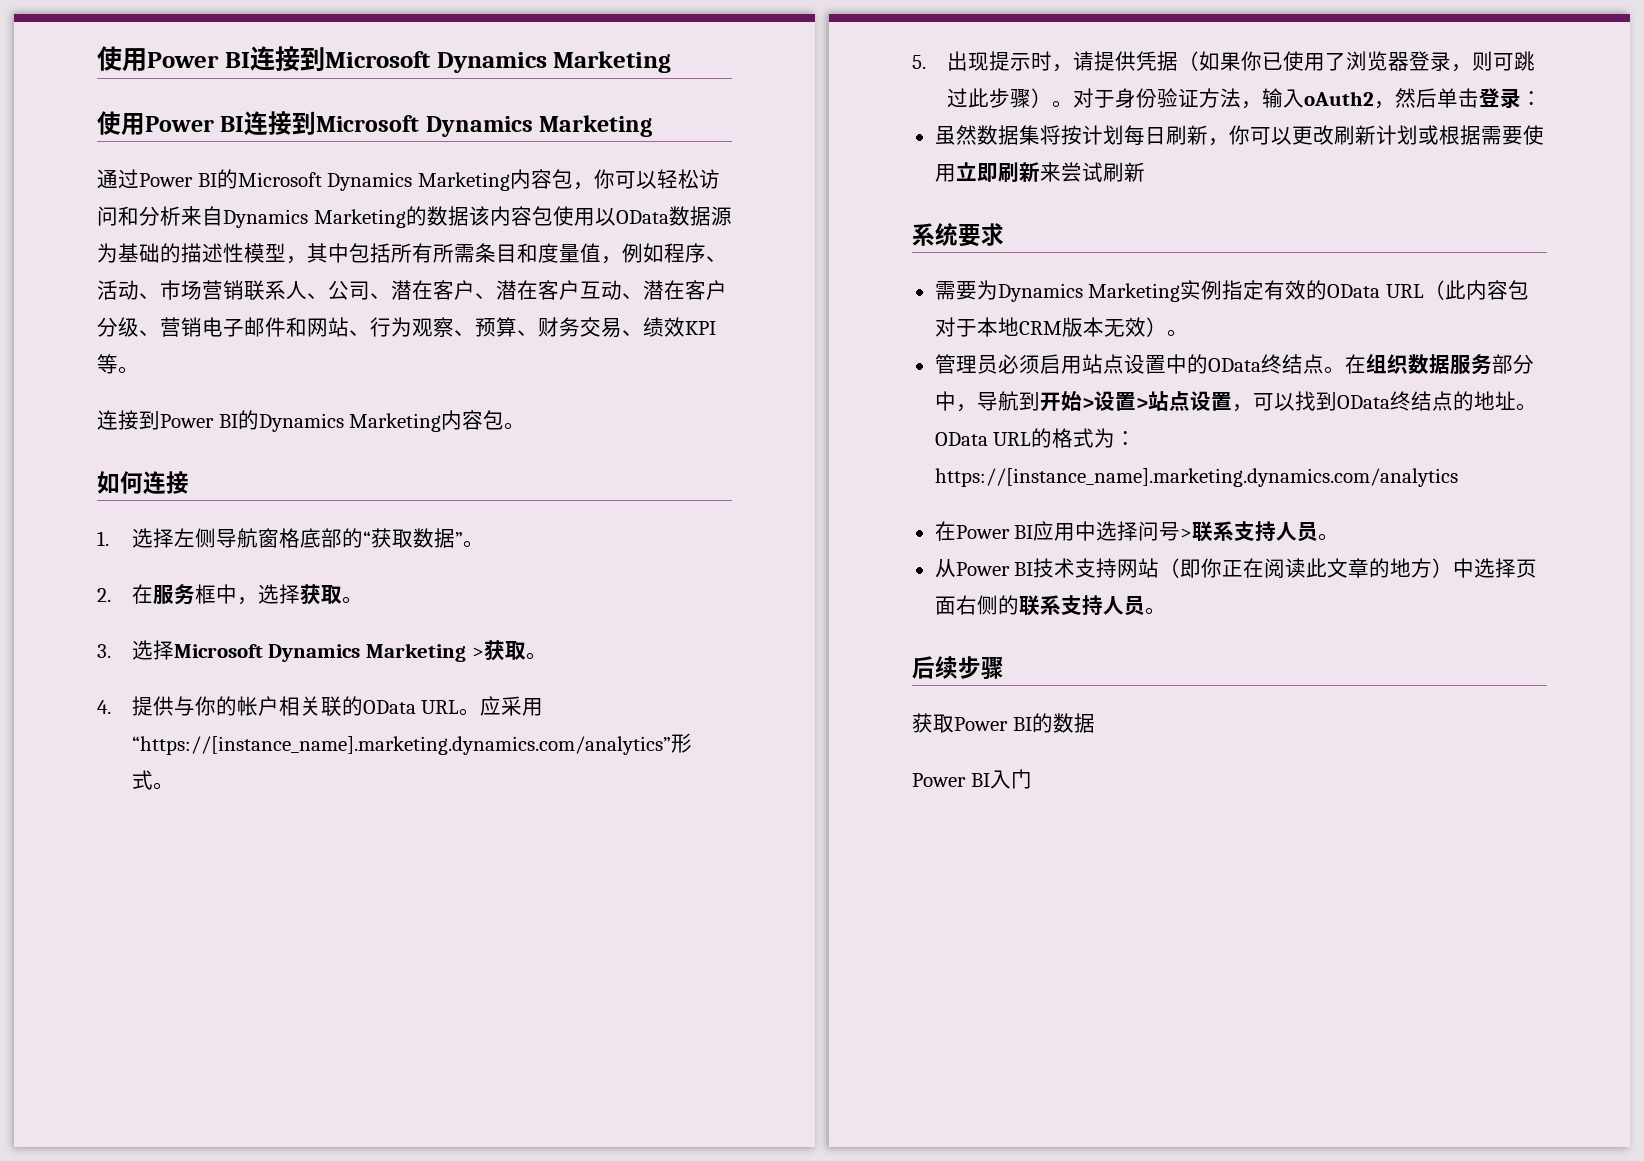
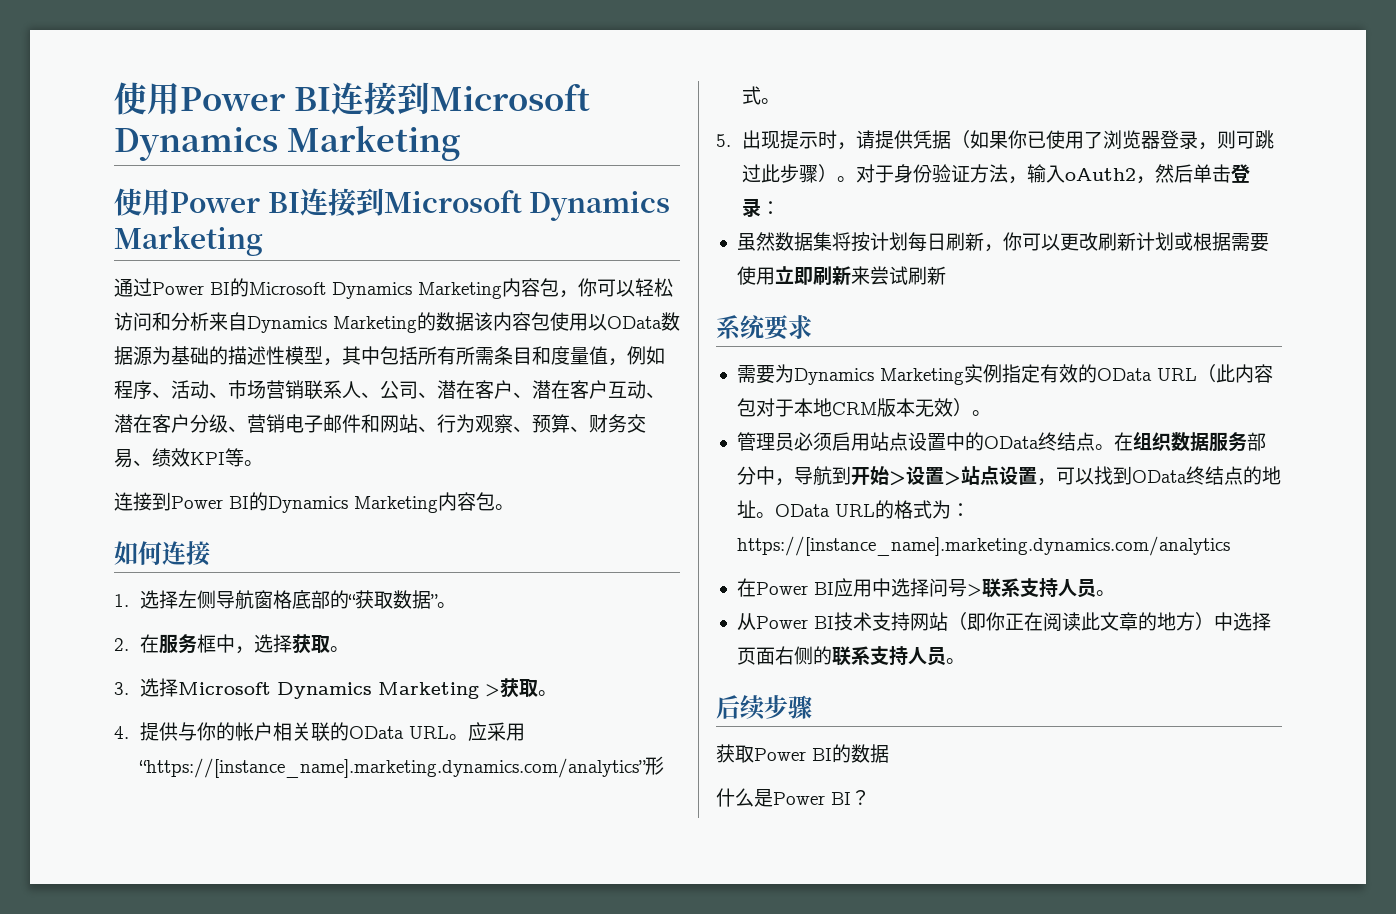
- Power BI入门
+ 什么是Power BI？

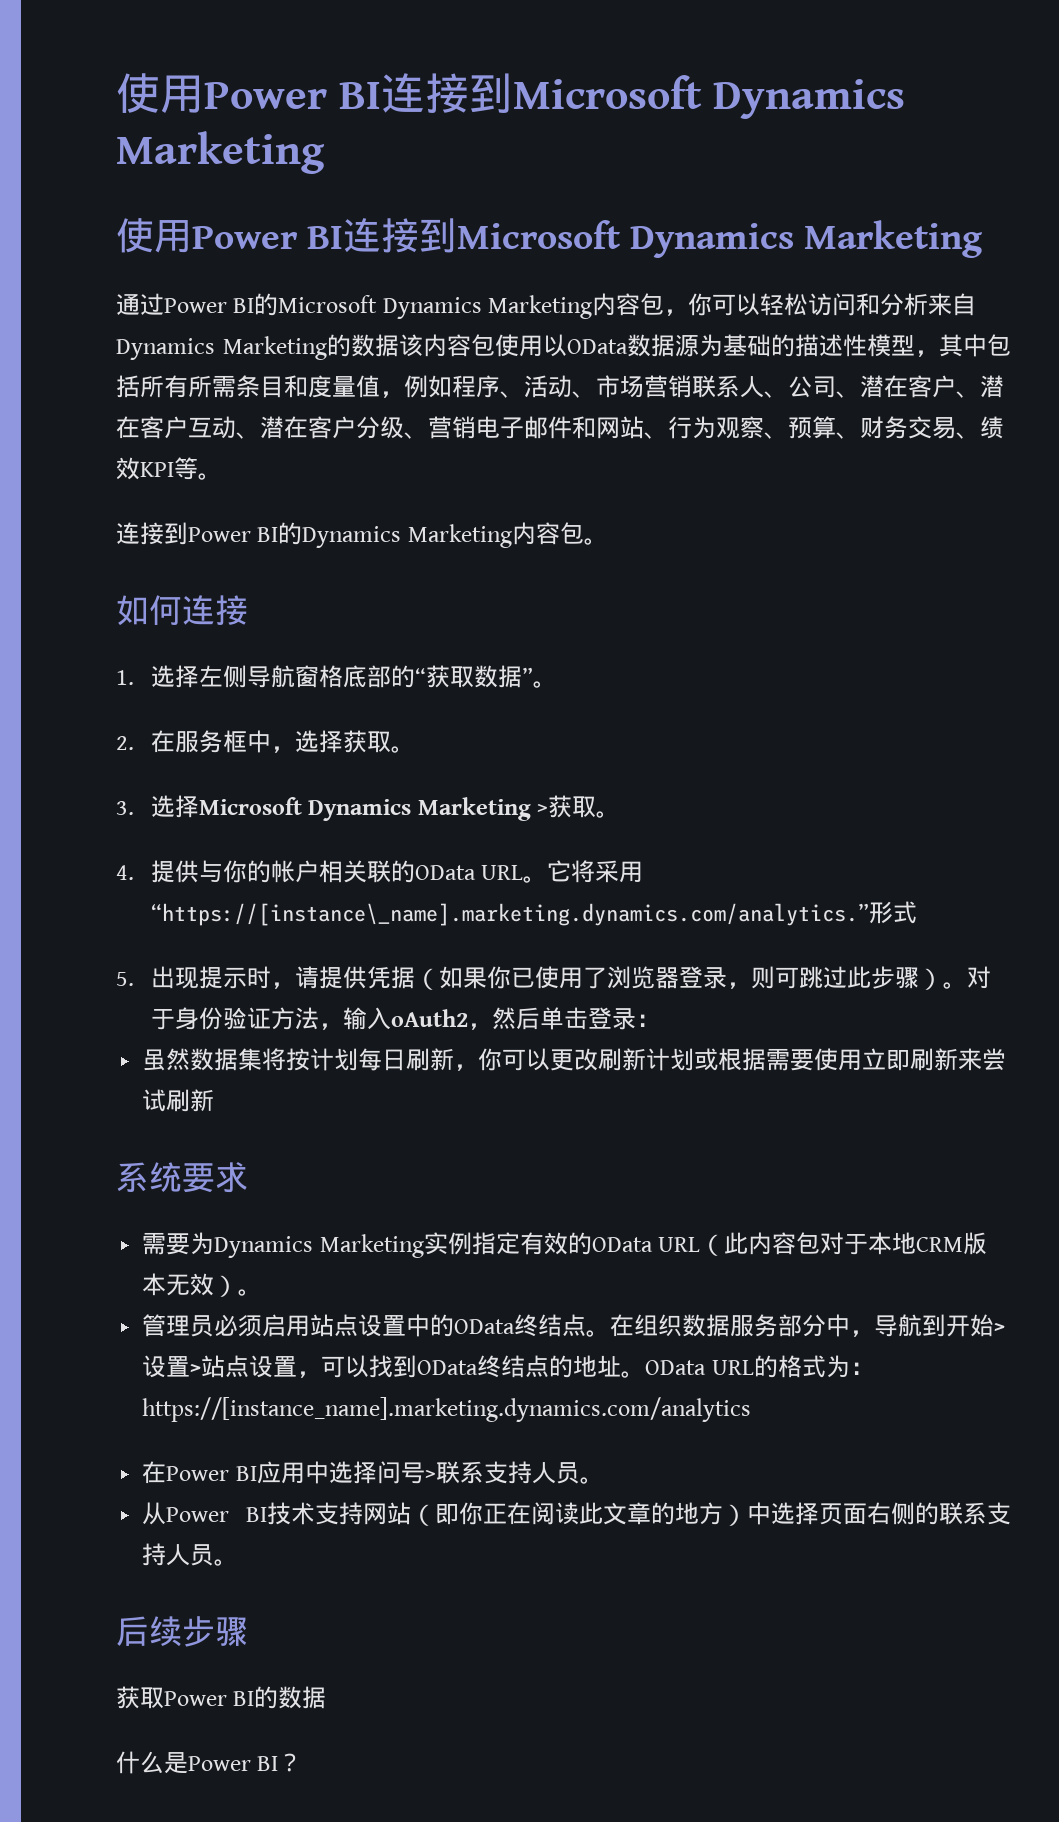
- 应采用“https://[instance_name].marketing.dynamics.com/analytics”形式。
+ 它将采用“https://[instance\_name].marketing.dynamics.com/analytics.”形式

